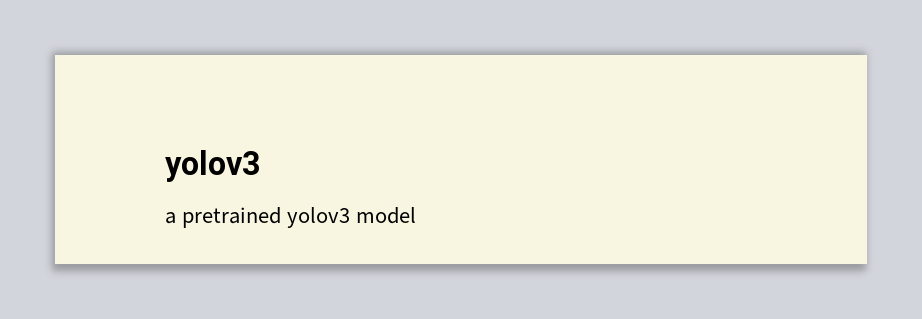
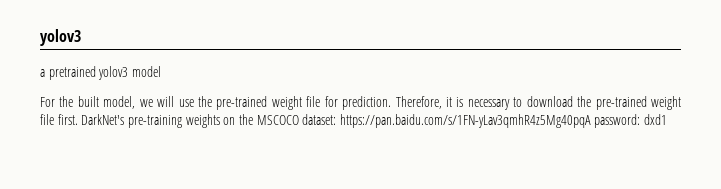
+ For the built model, we will use the pre-trained weight file for prediction. Therefore, it is necessary to download the pre-trained weight file first. DarkNet's pre-training weights on the MSCOCO dataset: https://pan.baidu.com/s/1FN-yLav3qmhR4z5Mg40pqA password: dxd1

